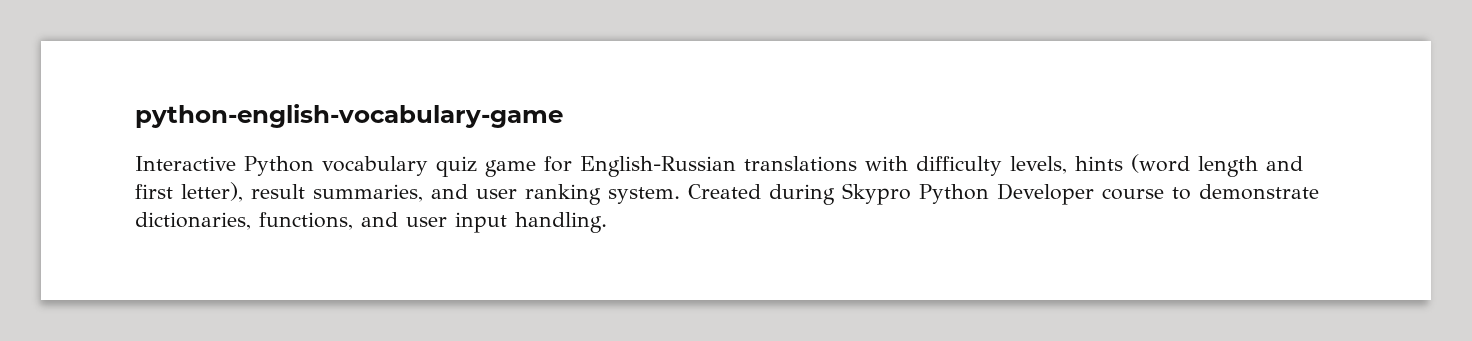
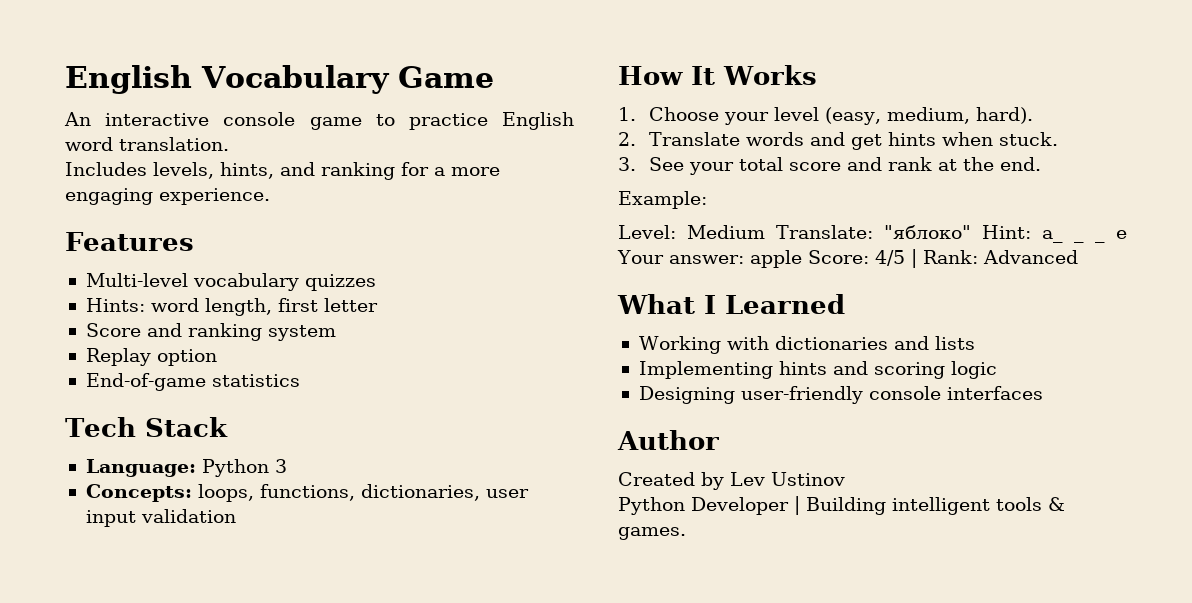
- python-english-vocabulary-game
- Interactive Python vocabulary quiz game for English-Russian translations with difficulty levels, hints (word length and first letter), result summaries, and user ranking system. Created during Skypro Python Developer course to demonstrate dictionaries, functions, and user input handling.
+ English Vocabulary Game
+ An interactive console game to practice English word translation.
+ Includes levels, hints, and ranking for a more engaging experience.
+ Features
+ Multi-level vocabulary quizzes
+ Hints: word length, first letter
+ Score and ranking system
+ Replay option
+ End-of-game statistics
+ Tech Stack
+ Language: Python 3
+ Concepts: loops, functions, dictionaries, user input validation
+ How It Works
+ 1. Choose your level (easy, medium, hard).
+ 2. Translate words and get hints when stuck.
+ 3. See your total score and rank at the end.
+ Example:
+ Level: Medium Translate: "яблоко" Hint: a_ _ _ e Your answer: apple Score: 4/5 | Rank: Advanced
+ What I Learned
+ Working with dictionaries and lists
+ Implementing hints and scoring logic
+ Designing user-friendly console interfaces
+ Author
+ Created by Lev Ustinov
+ Python Developer | Building intelligent tools & games.

